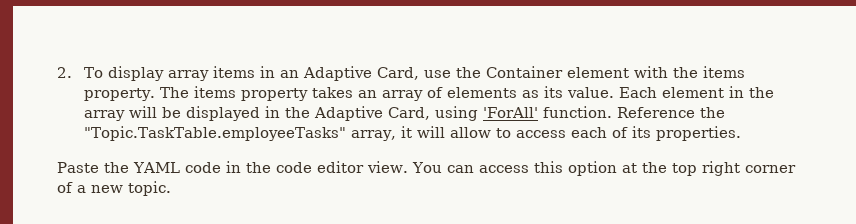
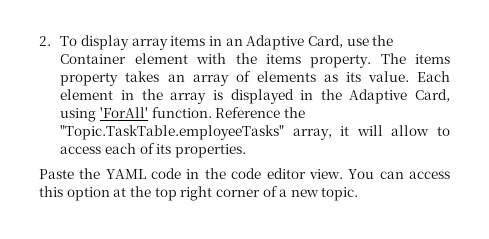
- Each element in the array will be displayed in the Adaptive Card, using 'ForAll' function.
+ Each element in the array is displayed in the Adaptive Card, using 'ForAll' function.

